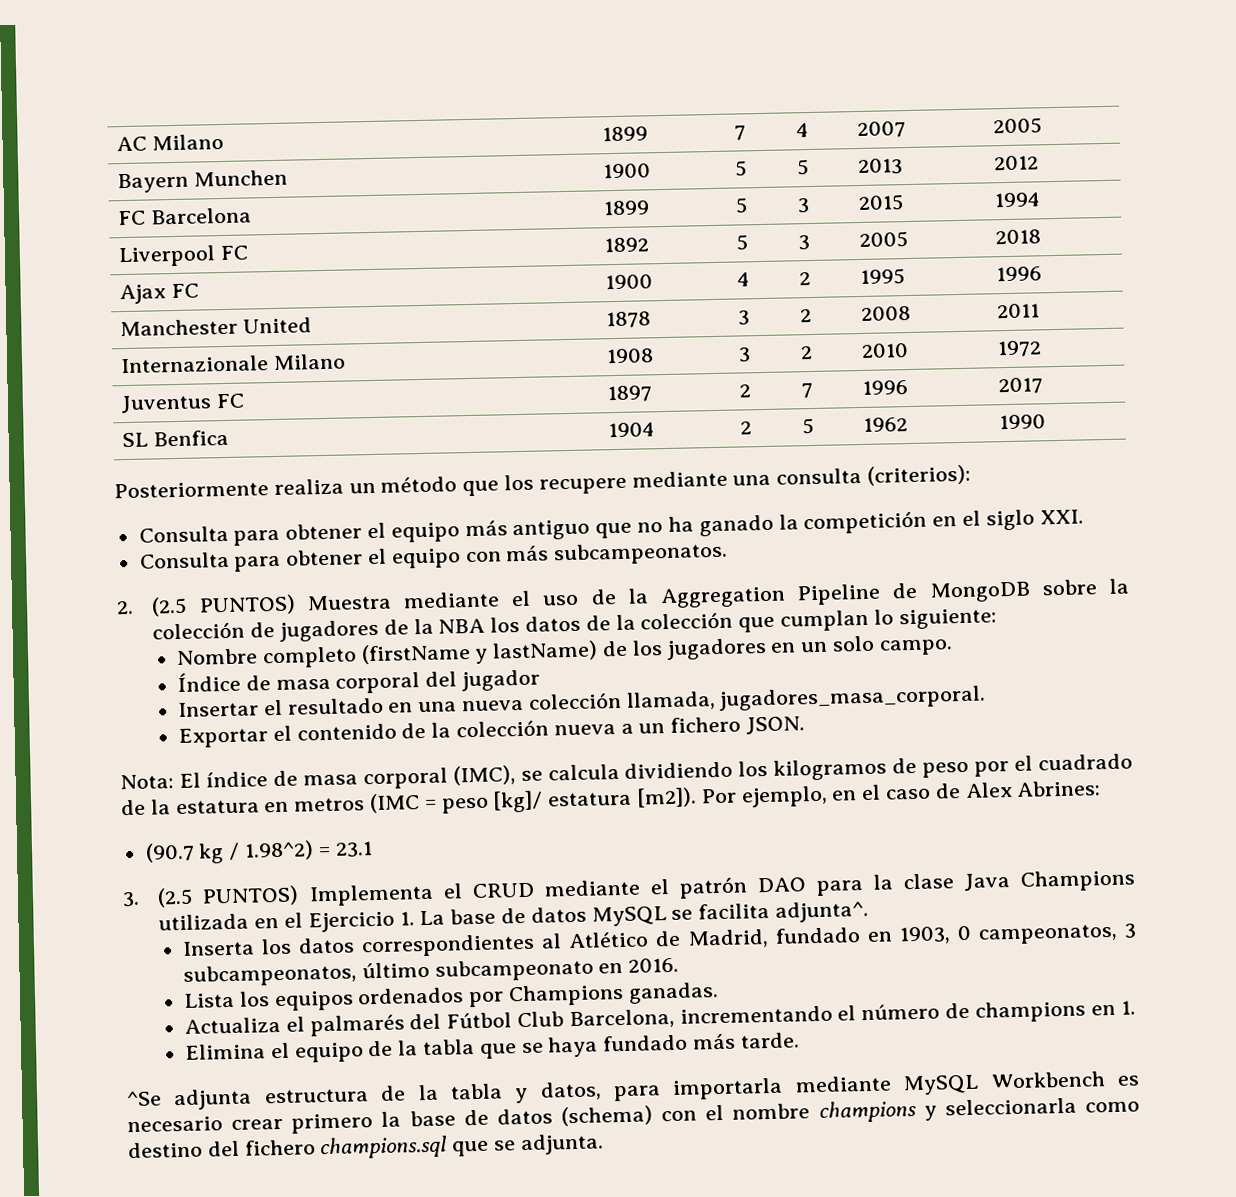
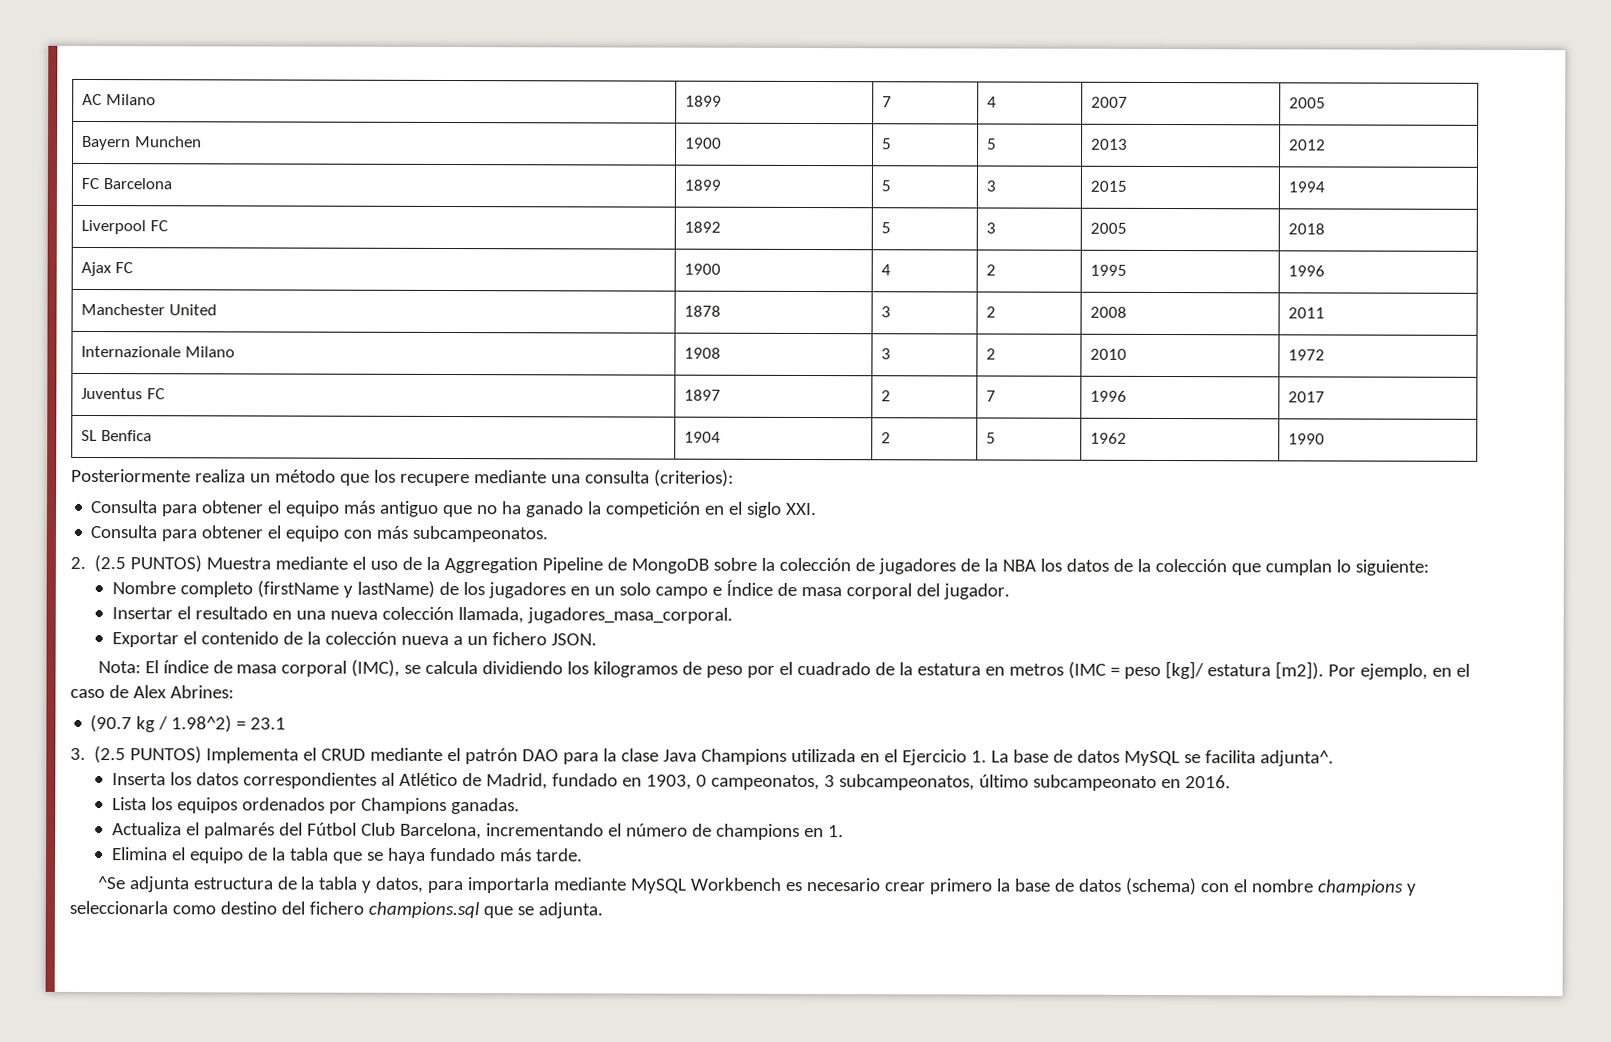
- Nombre completo (firstName y lastName) de los jugadores en un solo campo.
- Índice de masa corporal del jugador
+ Nombre completo (firstName y lastName) de los jugadores en un solo campo e Índice de masa corporal del jugador.

